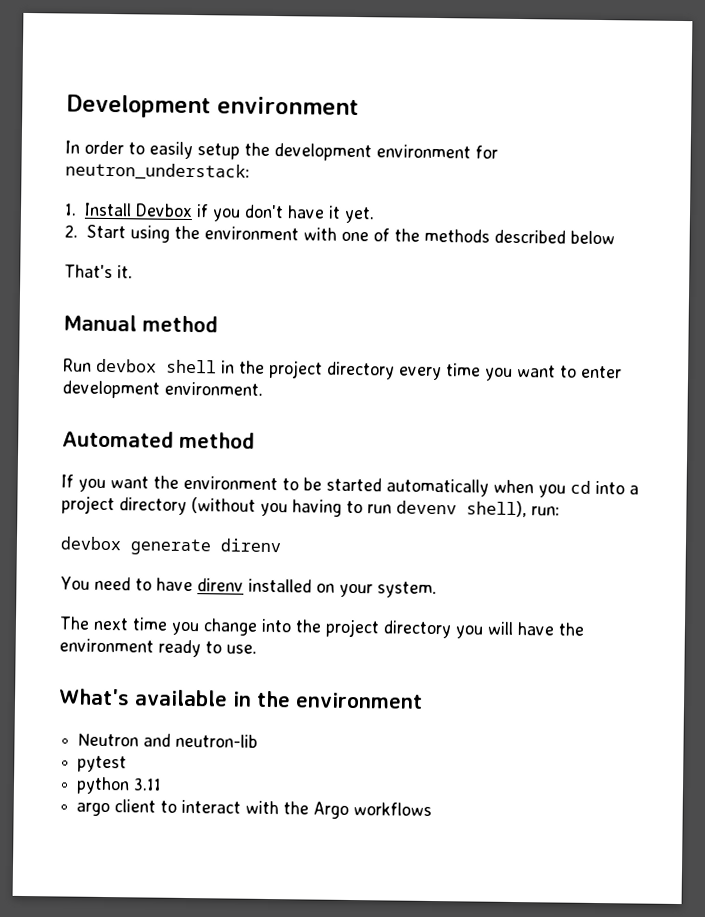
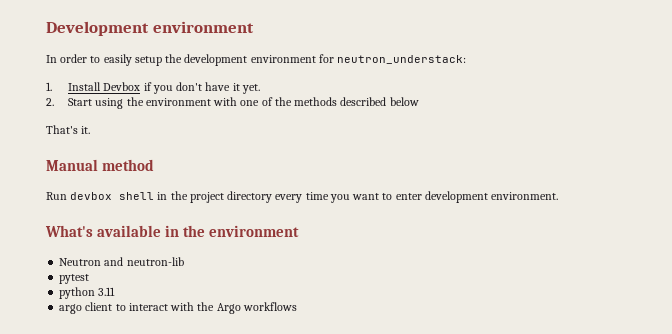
- Automated method
- If you want the environment to be started automatically when you cd into a project directory (without you having to run devenv shell), run:
- devbox generate direnv
- You need to have direnv installed on your system.
- The next time you change into the project directory you will have the environment ready to use.

